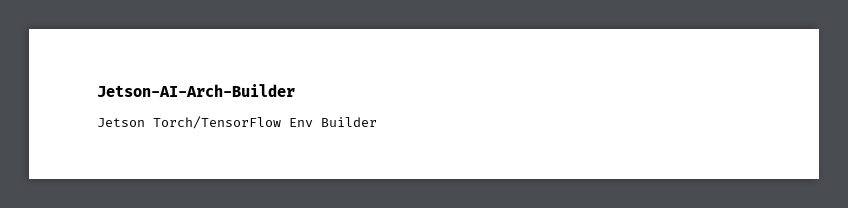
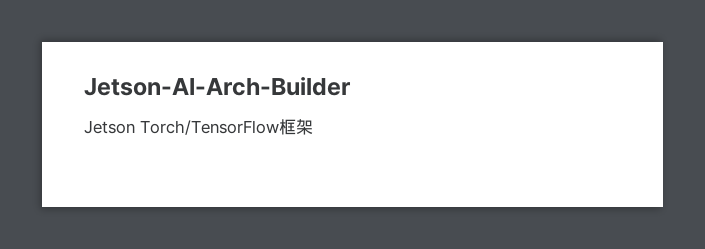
- Jetson Torch/TensorFlow Env Builder
+ Jetson Torch/TensorFlow框架

